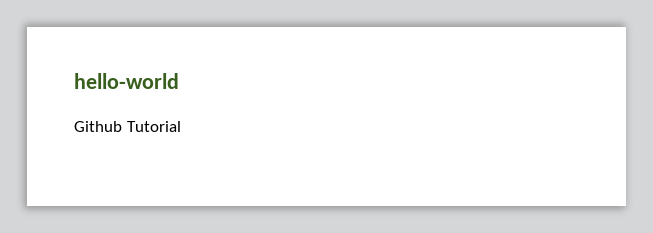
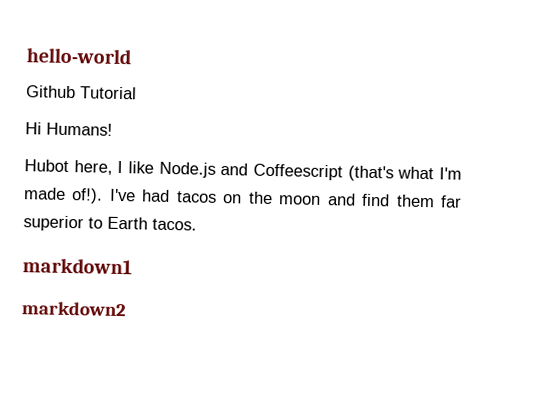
+ Hi Humans!
+ Hubot here, I like Node.js and Coffeescript (that's what I'm made of!). I've had tacos on the moon and find them far superior to Earth tacos.
+ markdown1
+ markdown2

